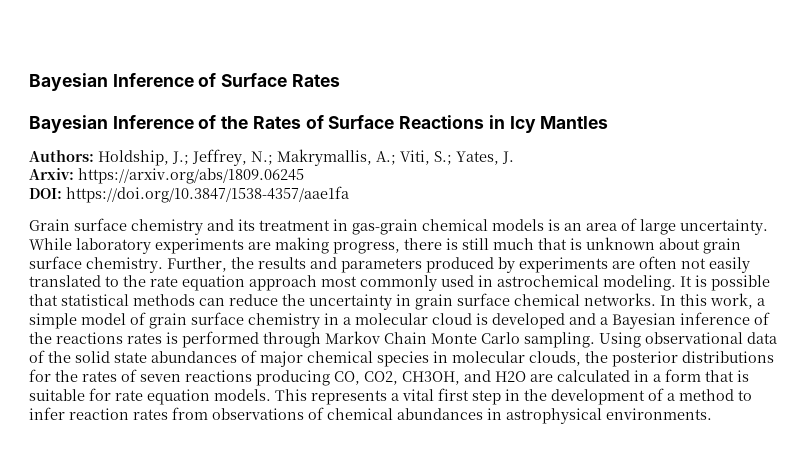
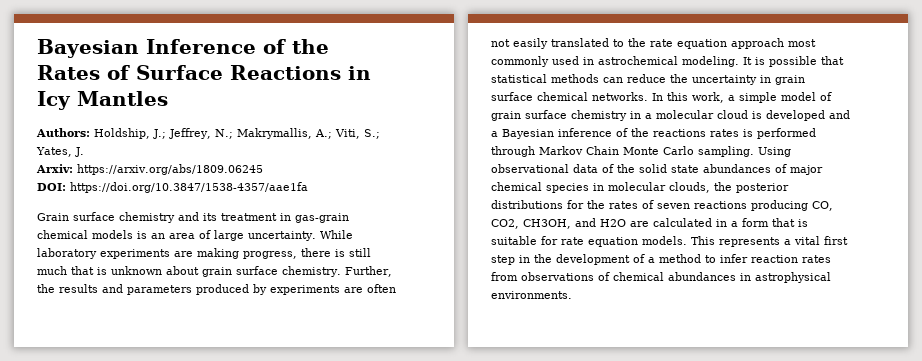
- Bayesian Inference of Surface Rates

